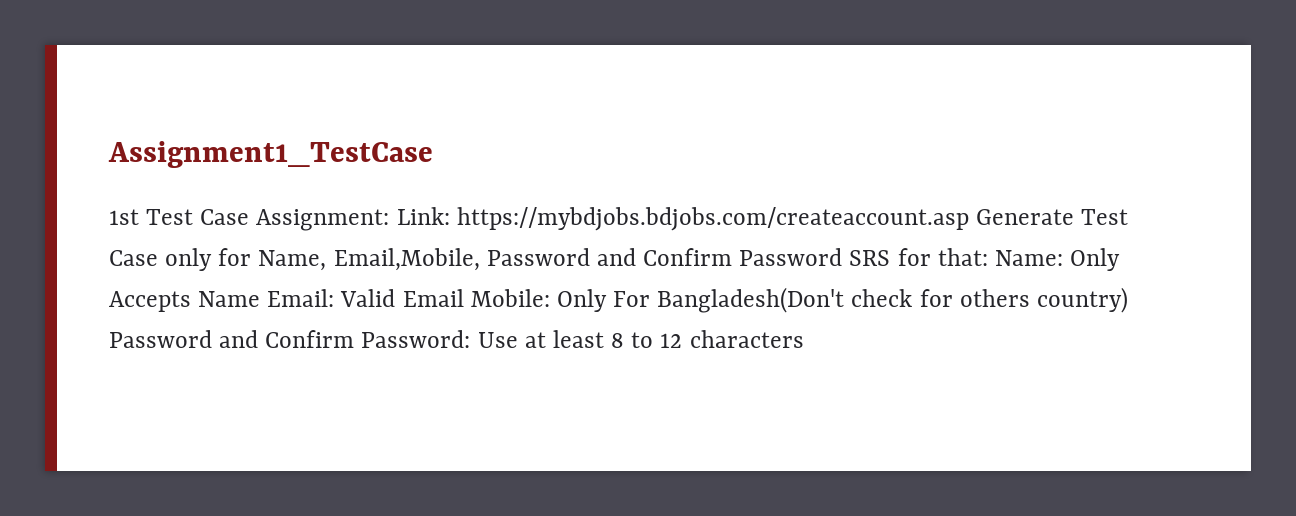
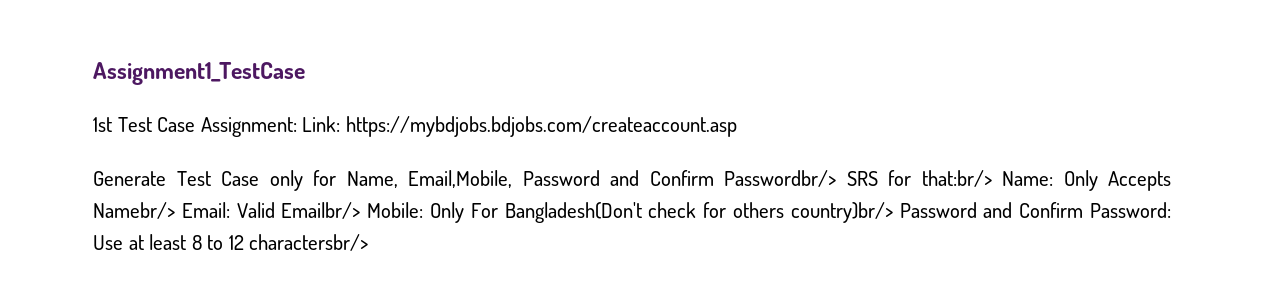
- 1st Test Case Assignment: Link: https://mybdjobs.bdjobs.com/createaccount.asp Generate Test Case only for Name, Email,Mobile, Password and Confirm Password SRS for that: Name: Only Accepts Name Email: Valid Email Mobile: Only For Bangladesh(Don't check for others country) Password and Confirm Password: Use at least 8 to 12 characters
+ 1st Test Case Assignment: Link: https://mybdjobs.bdjobs.com/createaccount.asp
+ Generate Test Case only for Name, Email,Mobile, Password and Confirm Passwordbr/> SRS for that:br/> Name: Only Accepts Namebr/> Email: Valid Emailbr/> Mobile: Only For Bangladesh(Don't check for others country)br/> Password and Confirm Password: Use at least 8 to 12 charactersbr/>

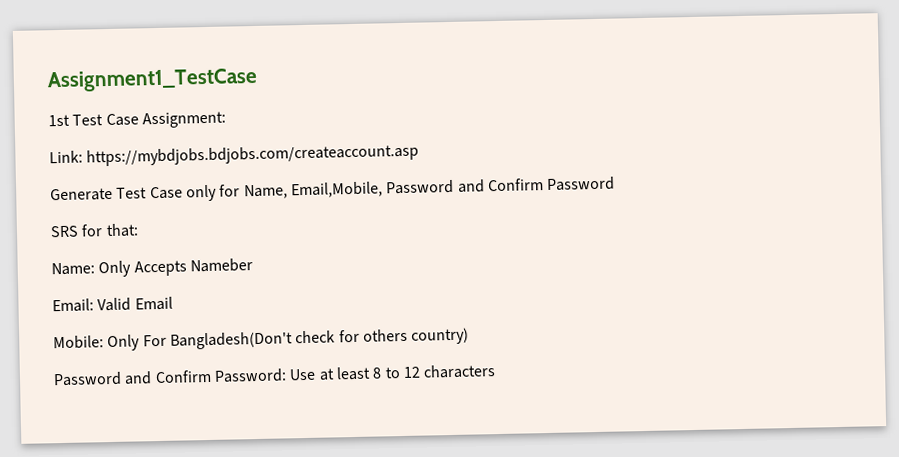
- 1st Test Case Assignment: Link: https://mybdjobs.bdjobs.com/createaccount.asp
+ 1st Test Case Assignment:
+ Link: https://mybdjobs.bdjobs.com/createaccount.asp
- Generate Test Case only for Name, Email,Mobile, Password and Confirm Passwordbr/> SRS for that:br/> Name: Only Accepts Namebr/> Email: Valid Emailbr/> Mobile: Only For Bangladesh(Don't check for others country)br/> Password and Confirm Password: Use at least 8 to 12 charactersbr/>
+ Generate Test Case only for Name, Email,Mobile, Password and Confirm Password
+ SRS for that:
+ Name: Only Accepts Nameber
+ Email: Valid Email
+ Mobile: Only For Bangladesh(Don't check for others country)
+ Password and Confirm Password: Use at least 8 to 12 characters

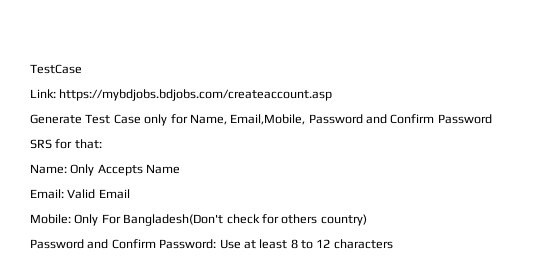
- Assignment1_TestCase
- 1st Test Case Assignment:
+ TestCase
- Name: Only Accepts Nameber
+ Name: Only Accepts Name

